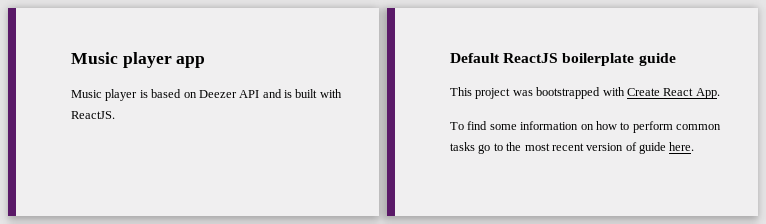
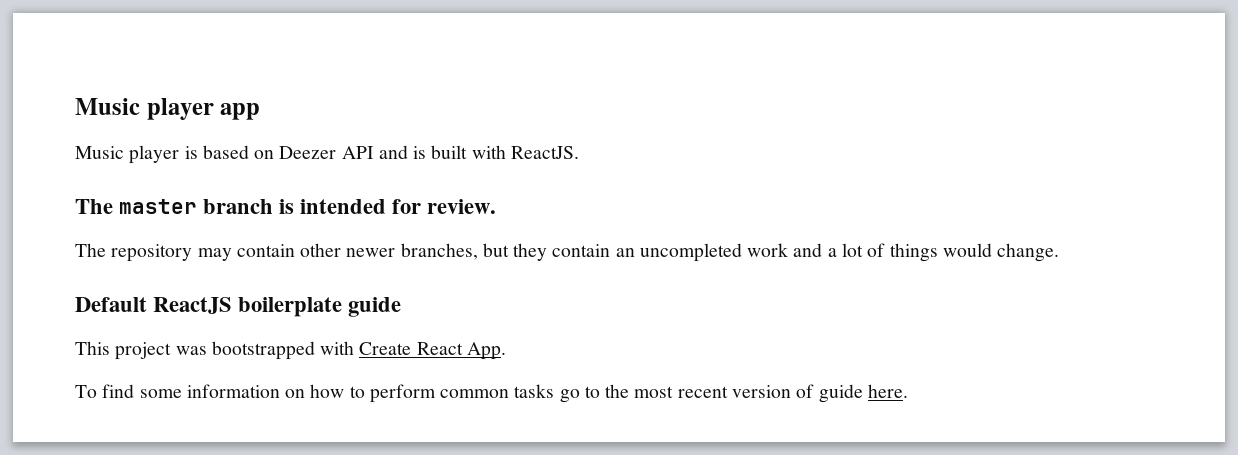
+ The master branch is intended for review.
+ The repository may contain other newer branches, but they contain an uncompleted work and a lot of things would change.

